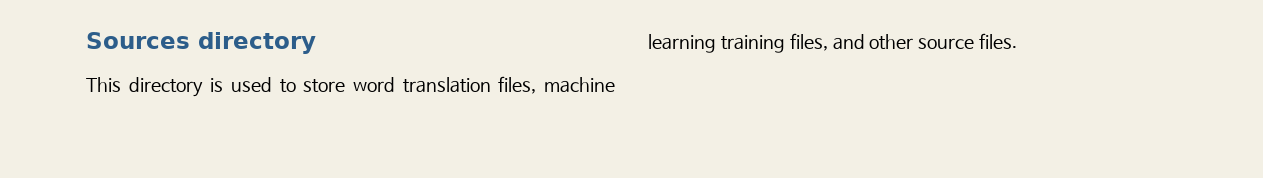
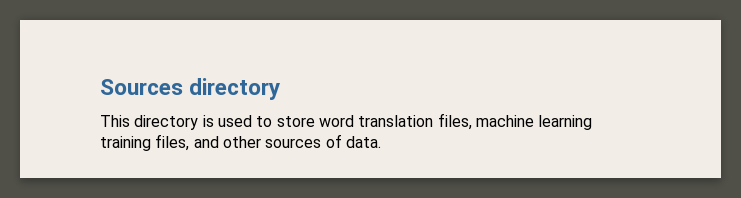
- This directory is used to store word translation files, machine learning training files, and other source files.
+ This directory is used to store word translation files, machine learning training files, and other sources of data.

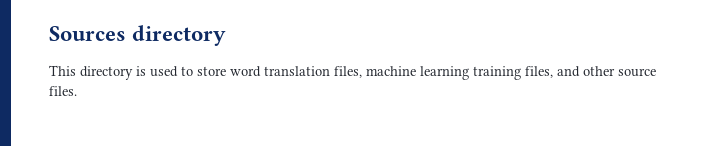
- This directory is used to store word translation files, machine learning training files, and other sources of data.
+ This directory is used to store word translation files, machine learning training files, and other source files.

